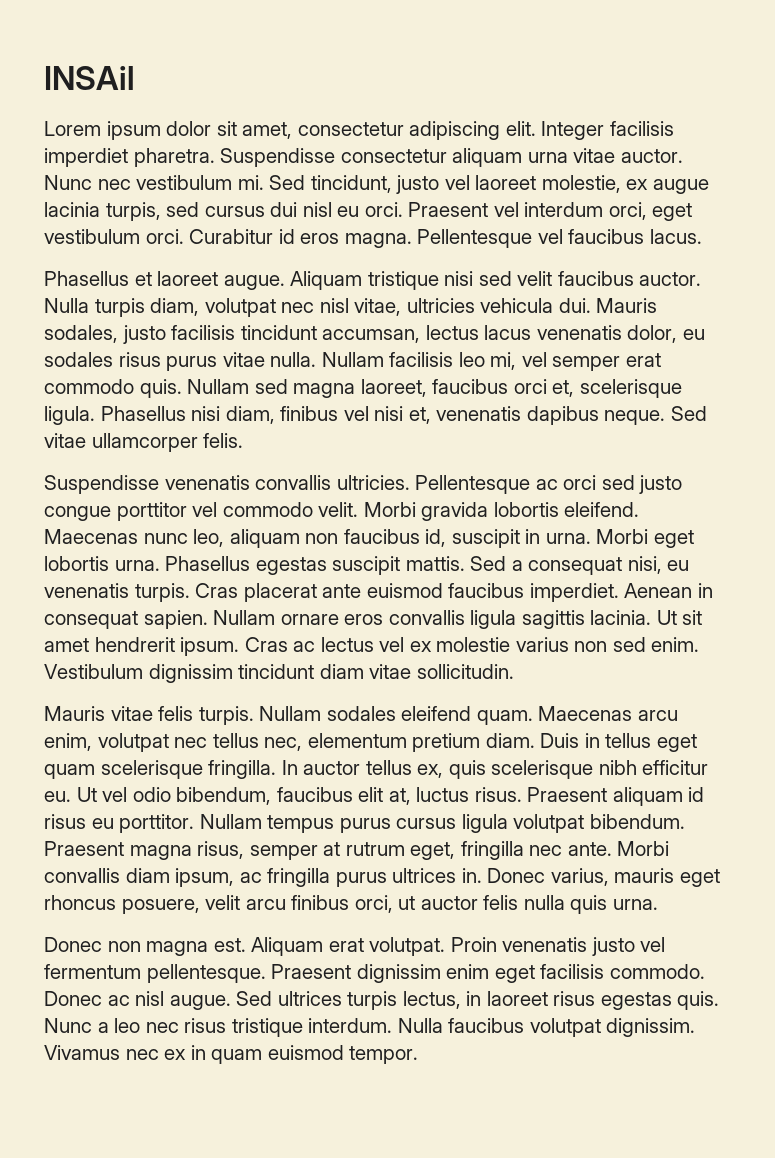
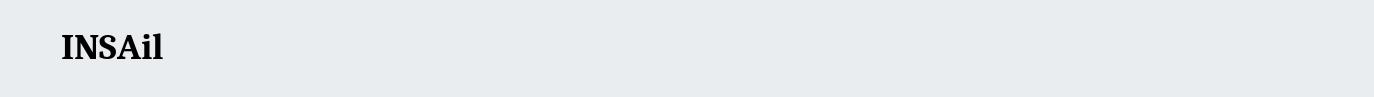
- Lorem ipsum dolor sit amet, consectetur adipiscing elit. Integer facilisis imperdiet pharetra. Suspendisse consectetur aliquam urna vitae auctor. Nunc nec vestibulum mi. Sed tincidunt, justo vel laoreet molestie, ex augue lacinia turpis, sed cursus dui nisl eu orci. Praesent vel interdum orci, eget vestibulum orci. Curabitur id eros magna. Pellentesque vel faucibus lacus.
- Phasellus et laoreet augue. Aliquam tristique nisi sed velit faucibus auctor. Nulla turpis diam, volutpat nec nisl vitae, ultricies vehicula dui. Mauris sodales, justo facilisis tincidunt accumsan, lectus lacus venenatis dolor, eu sodales risus purus vitae nulla. Nullam facilisis leo mi, vel semper erat commodo quis. Nullam sed magna laoreet, faucibus orci et, scelerisque ligula. Phasellus nisi diam, finibus vel nisi et, venenatis dapibus neque. Sed vitae ullamcorper felis.
- Suspendisse venenatis convallis ultricies. Pellentesque ac orci sed justo congue porttitor vel commodo velit. Morbi gravida lobortis eleifend. Maecenas nunc leo, aliquam non faucibus id, suscipit in urna. Morbi eget lobortis urna. Phasellus egestas suscipit mattis. Sed a consequat nisi, eu venenatis turpis. Cras placerat ante euismod faucibus imperdiet. Aenean in consequat sapien. Nullam ornare eros convallis ligula sagittis lacinia. Ut sit amet hendrerit ipsum. Cras ac lectus vel ex molestie varius non sed enim. Vestibulum dignissim tincidunt diam vitae sollicitudin.
- Mauris vitae felis turpis. Nullam sodales eleifend quam. Maecenas arcu enim, volutpat nec tellus nec, elementum pretium diam. Duis in tellus eget quam scelerisque fringilla. In auctor tellus ex, quis scelerisque nibh efficitur eu. Ut vel odio bibendum, faucibus elit at, luctus risus. Praesent aliquam id risus eu porttitor. Nullam tempus purus cursus ligula volutpat bibendum. Praesent magna risus, semper at rutrum eget, fringilla nec ante. Morbi convallis diam ipsum, ac fringilla purus ultrices in. Donec varius, mauris eget rhoncus posuere, velit arcu finibus orci, ut auctor felis nulla quis urna.
- Donec non magna est. Aliquam erat volutpat. Proin venenatis justo vel fermentum pellentesque. Praesent dignissim enim eget facilisis commodo. Donec ac nisl augue. Sed ultrices turpis lectus, in laoreet risus egestas quis. Nunc a leo nec risus tristique interdum. Nulla faucibus volutpat dignissim. Vivamus nec ex in quam euismod tempor.

